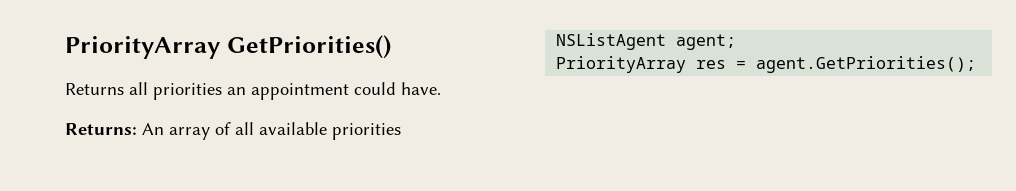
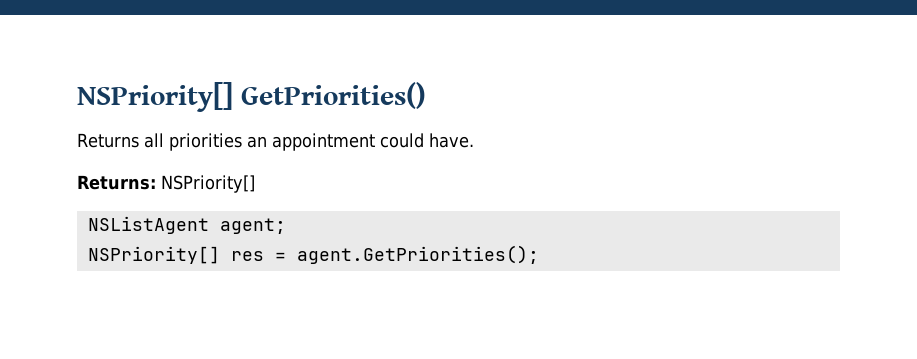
- PriorityArray GetPriorities()
+ NSPriority[] GetPriorities()
- Returns: An array of all available priorities
+ Returns: NSPriority[]
- PriorityArray res = agent.GetPriorities();
+ NSPriority[] res = agent.GetPriorities();

